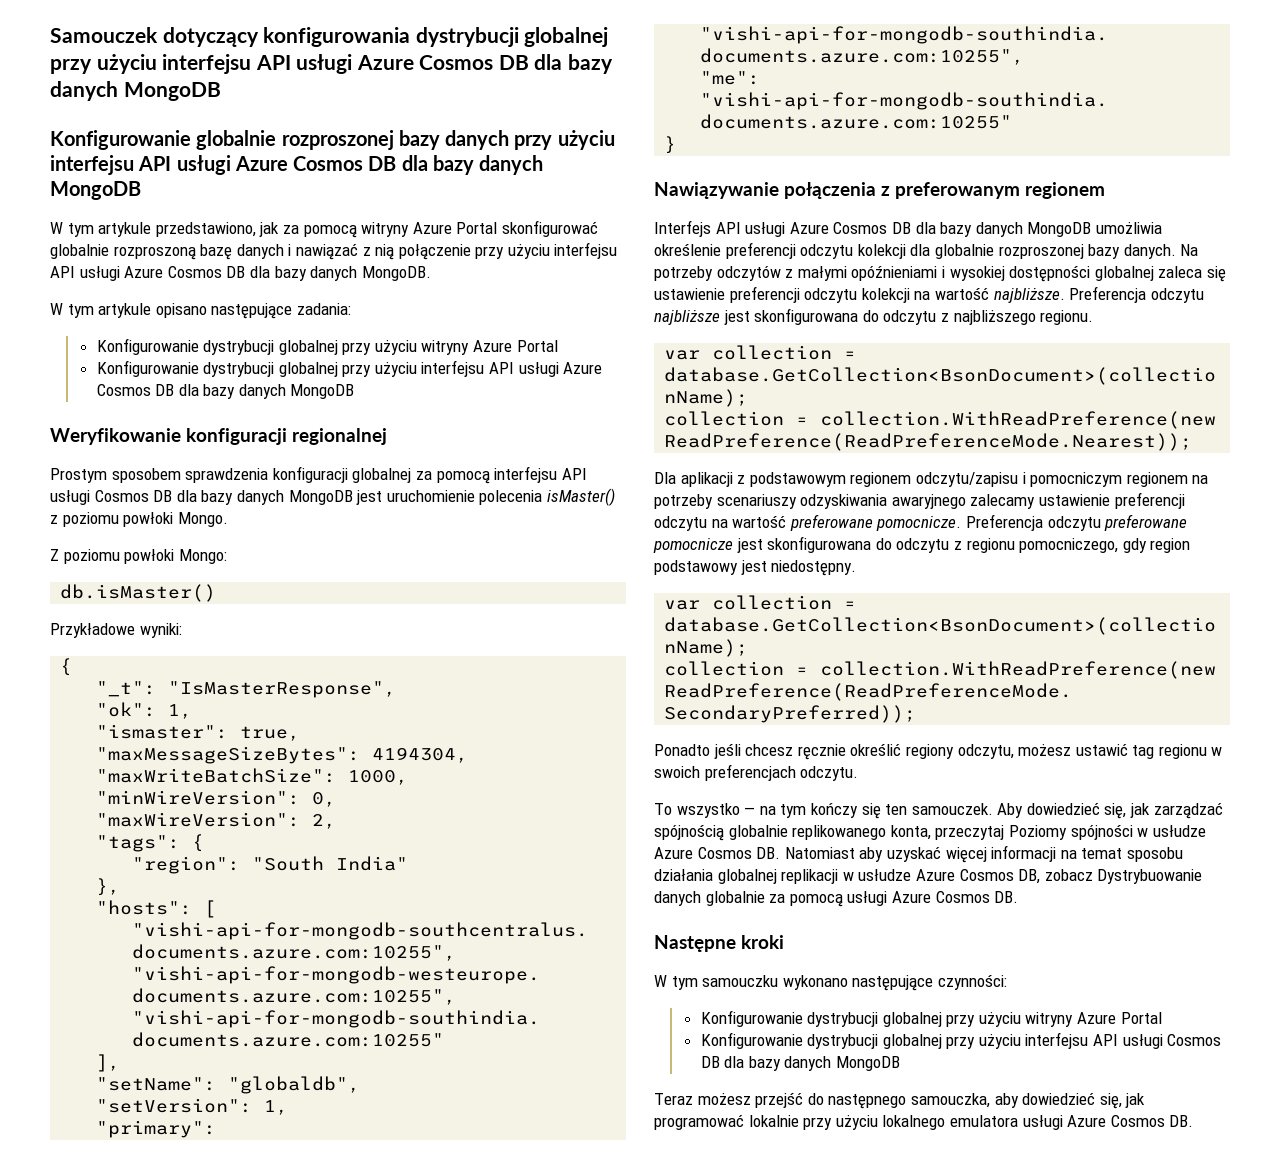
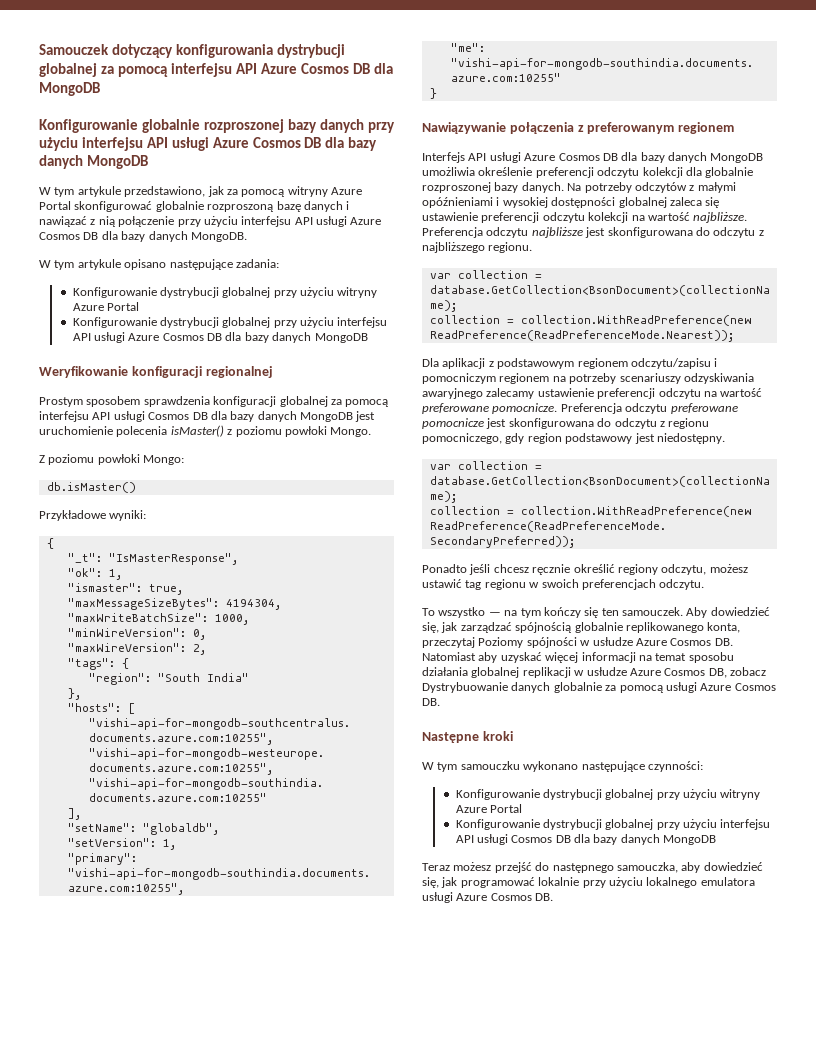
- Samouczek dotyczący konfigurowania dystrybucji globalnej przy użyciu interfejsu API usługi Azure Cosmos DB dla bazy danych MongoDB
+ Samouczek dotyczący konfigurowania dystrybucji globalnej za pomocą interfejsu API Azure Cosmos DB dla MongoDB

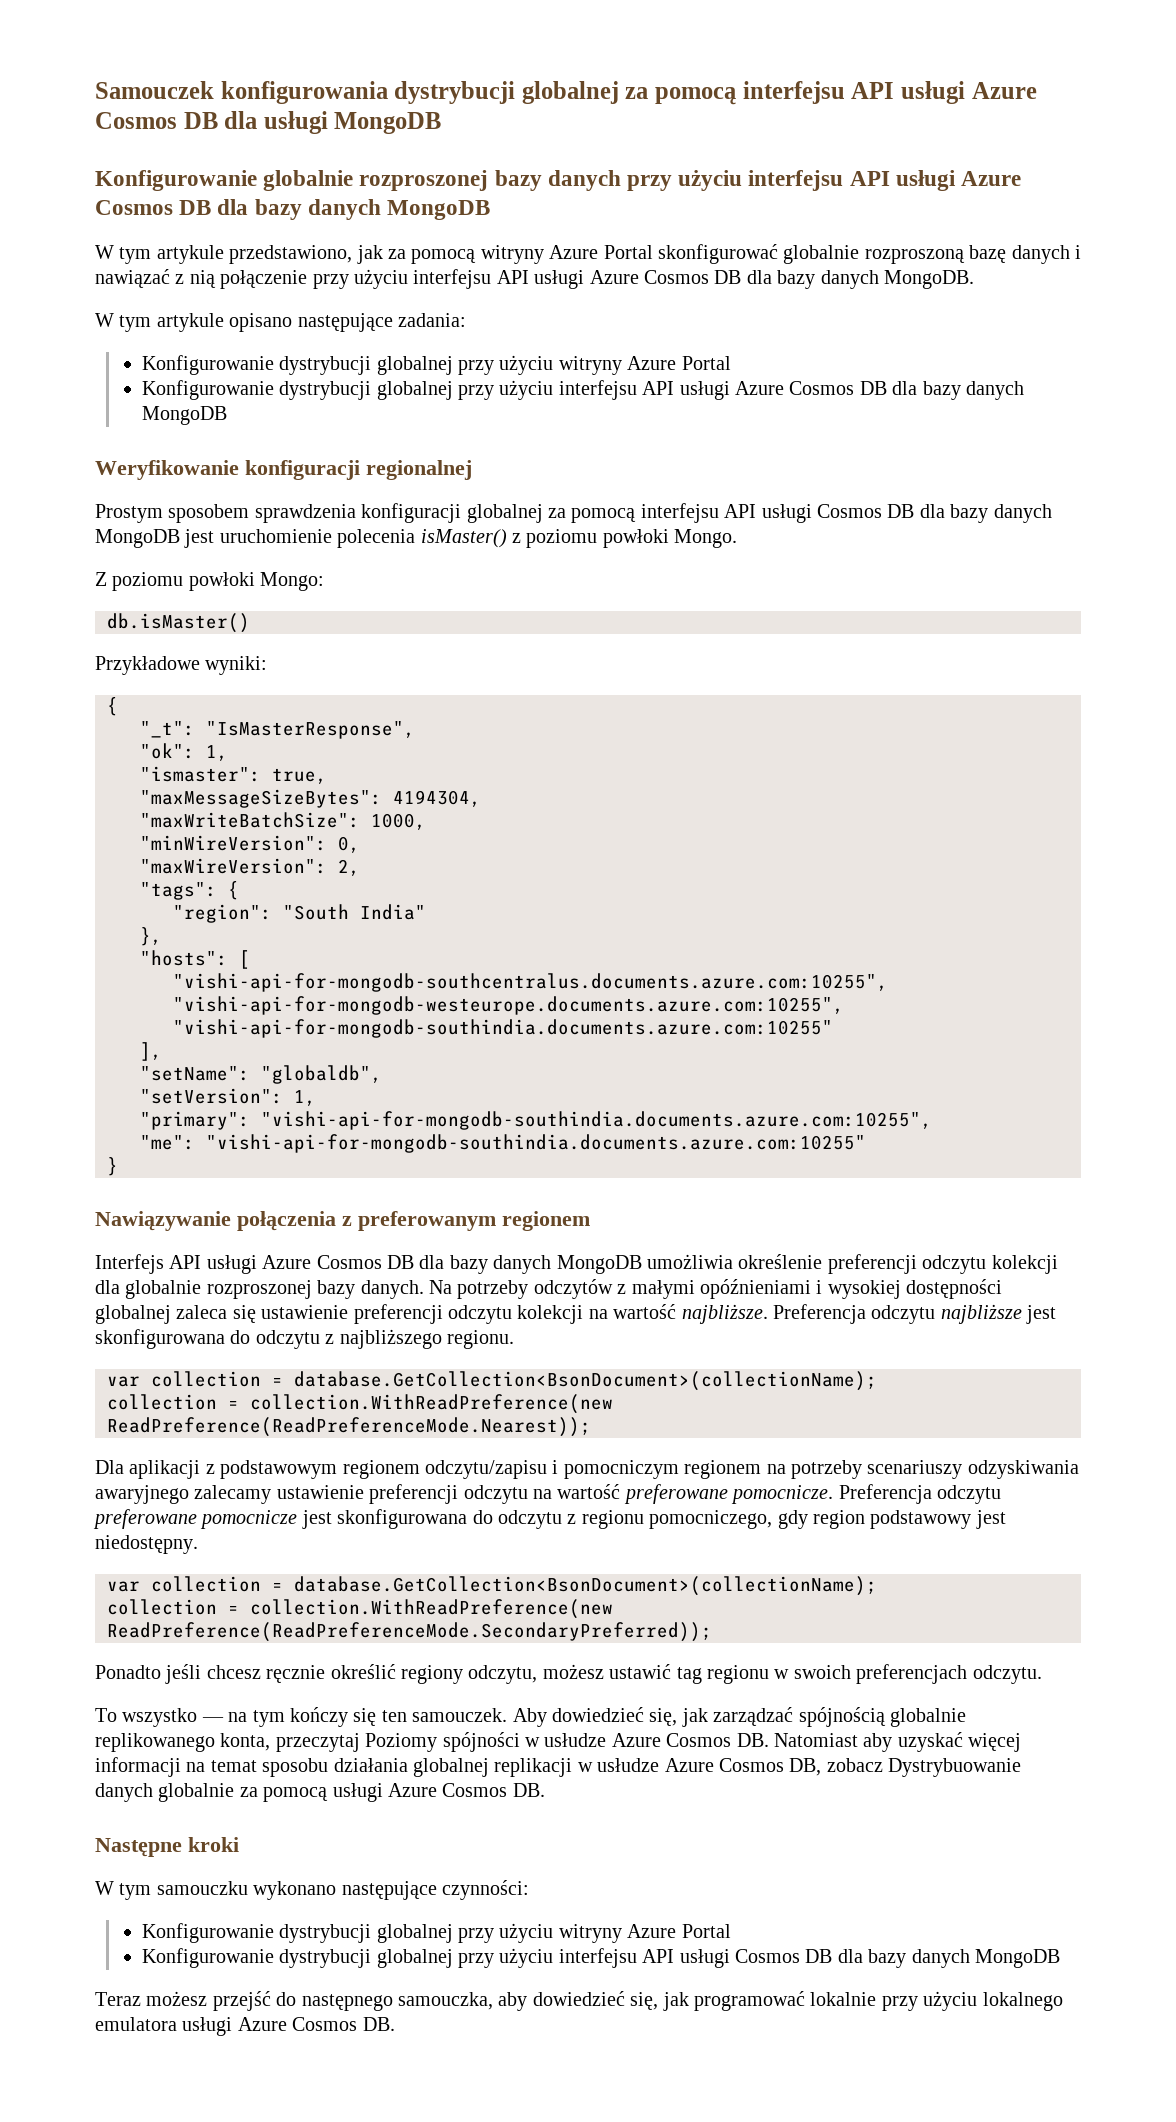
- Samouczek dotyczący konfigurowania dystrybucji globalnej za pomocą interfejsu API Azure Cosmos DB dla MongoDB
+ Samouczek konfigurowania dystrybucji globalnej za pomocą interfejsu API usługi Azure Cosmos DB dla usługi MongoDB

